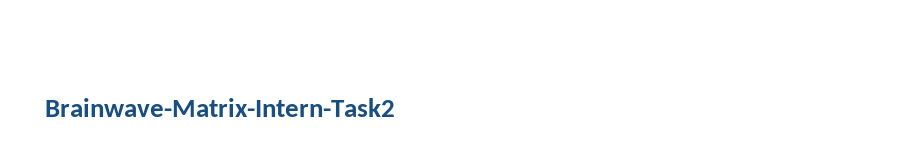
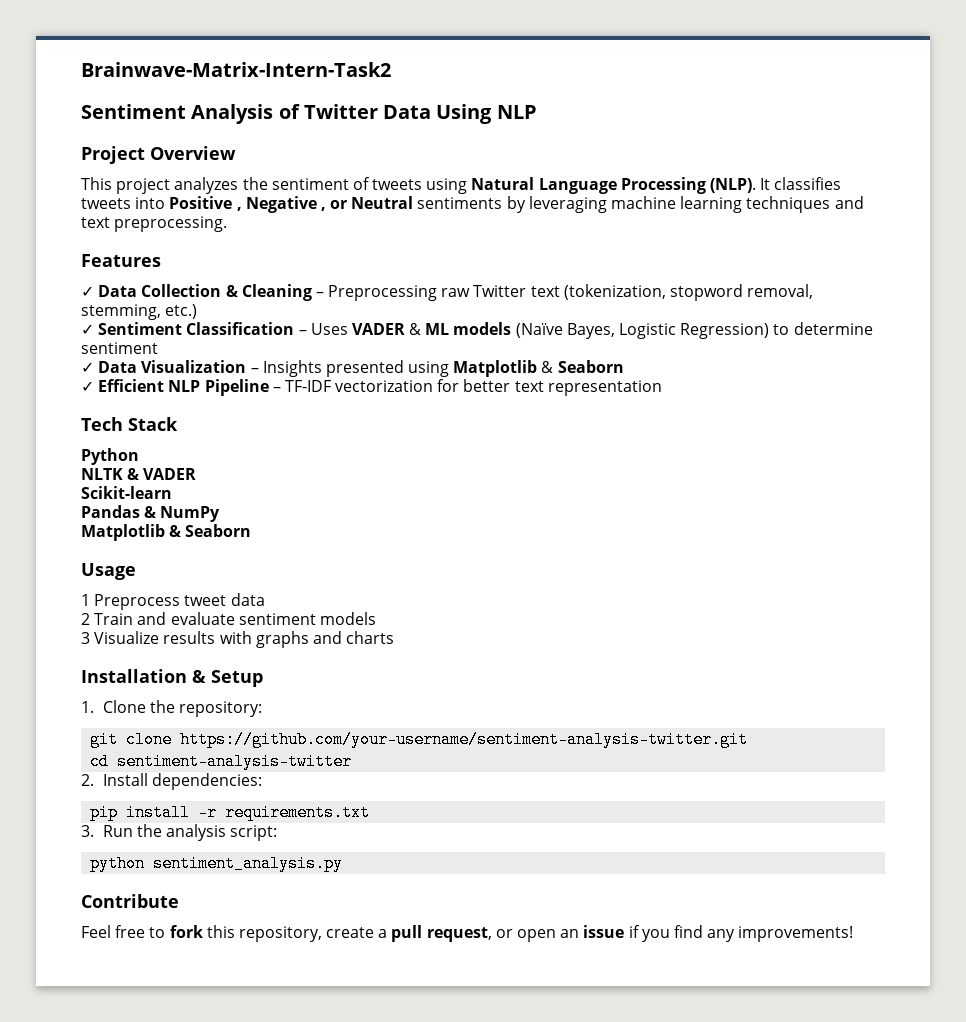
+ Sentiment Analysis of Twitter Data Using NLP
+ Project Overview
+ This project analyzes the sentiment of tweets using Natural Language Processing (NLP). It classifies tweets into Positive , Negative , or Neutral sentiments by leveraging machine learning techniques and text preprocessing.
+ Features
+ ✓ Data Collection & Cleaning – Preprocessing raw Twitter text (tokenization, stopword removal, stemming, etc.)
+ ✓ Sentiment Classification – Uses VADER & ML models (Naïve Bayes, Logistic Regression) to determine sentiment
+ ✓ Data Visualization – Insights presented using Matplotlib & Seaborn
+ ✓ Efficient NLP Pipeline – TF-IDF vectorization for better text representation
+ Tech Stack
+ Python
+ NLTK & VADER
+ Scikit-learn
+ Pandas & NumPy
+ Matplotlib & Seaborn
+ Usage
+ 1 Preprocess tweet data
+ 2 Train and evaluate sentiment models
+ 3 Visualize results with graphs and charts
+ Installation & Setup
+ 1. Clone the repository:
+ git clone https://github.com/your-username/sentiment-analysis-twitter.git
+ cd sentiment-analysis-twitter
+ 2. Install dependencies:
+ pip install -r requirements.txt
+ 3. Run the analysis script:
+ python sentiment_analysis.py
+ Contribute
+ Feel free to fork this repository, create a pull request, or open an issue if you find any improvements!

